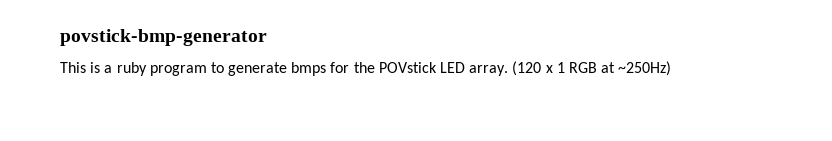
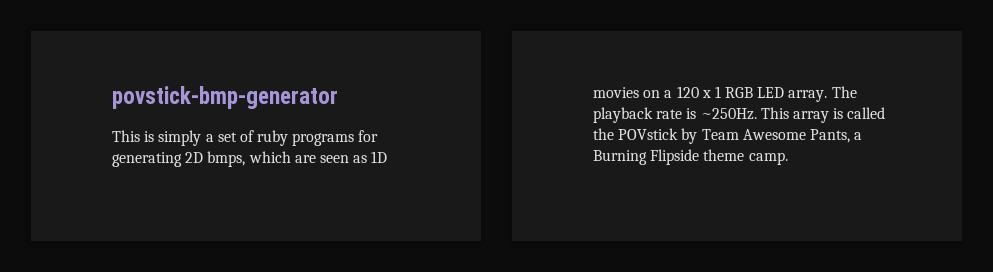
- This is a ruby program to generate bmps for the POVstick LED array. (120 x 1 RGB at ~250Hz)
+ This is simply a set of ruby programs for generating 2D bmps, which are seen as 1D movies on a 120 x 1 RGB LED array. The playback rate is ~250Hz. This array is called the POVstick by Team Awesome Pants, a Burning Flipside theme camp.

